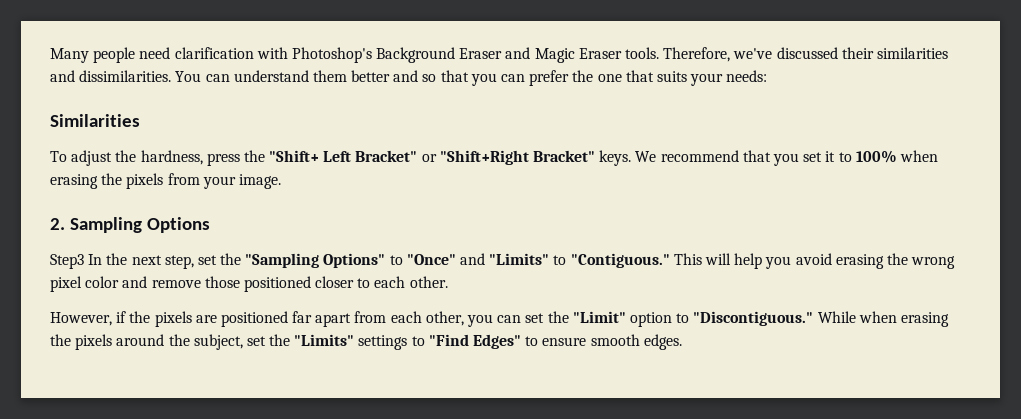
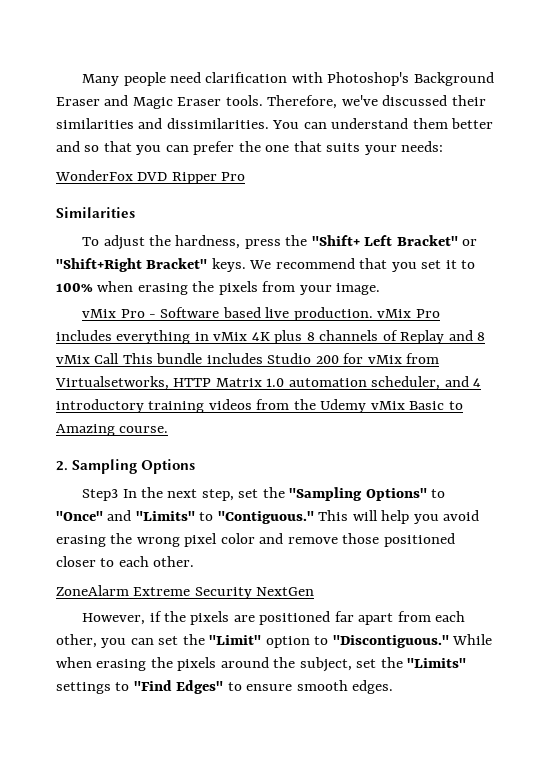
+ WonderFox DVD Ripper Pro
+ vMix Pro - Software based live production. vMix Pro includes everything in vMix 4K plus 8 channels of Replay and 8 vMix Call This bundle includes Studio 200 for vMix from Virtualsetworks, HTTP Matrix 1.0 automation scheduler, and 4 introductory training videos from the Udemy vMix Basic to Amazing course.
+ ZoneAlarm Extreme Security NextGen

